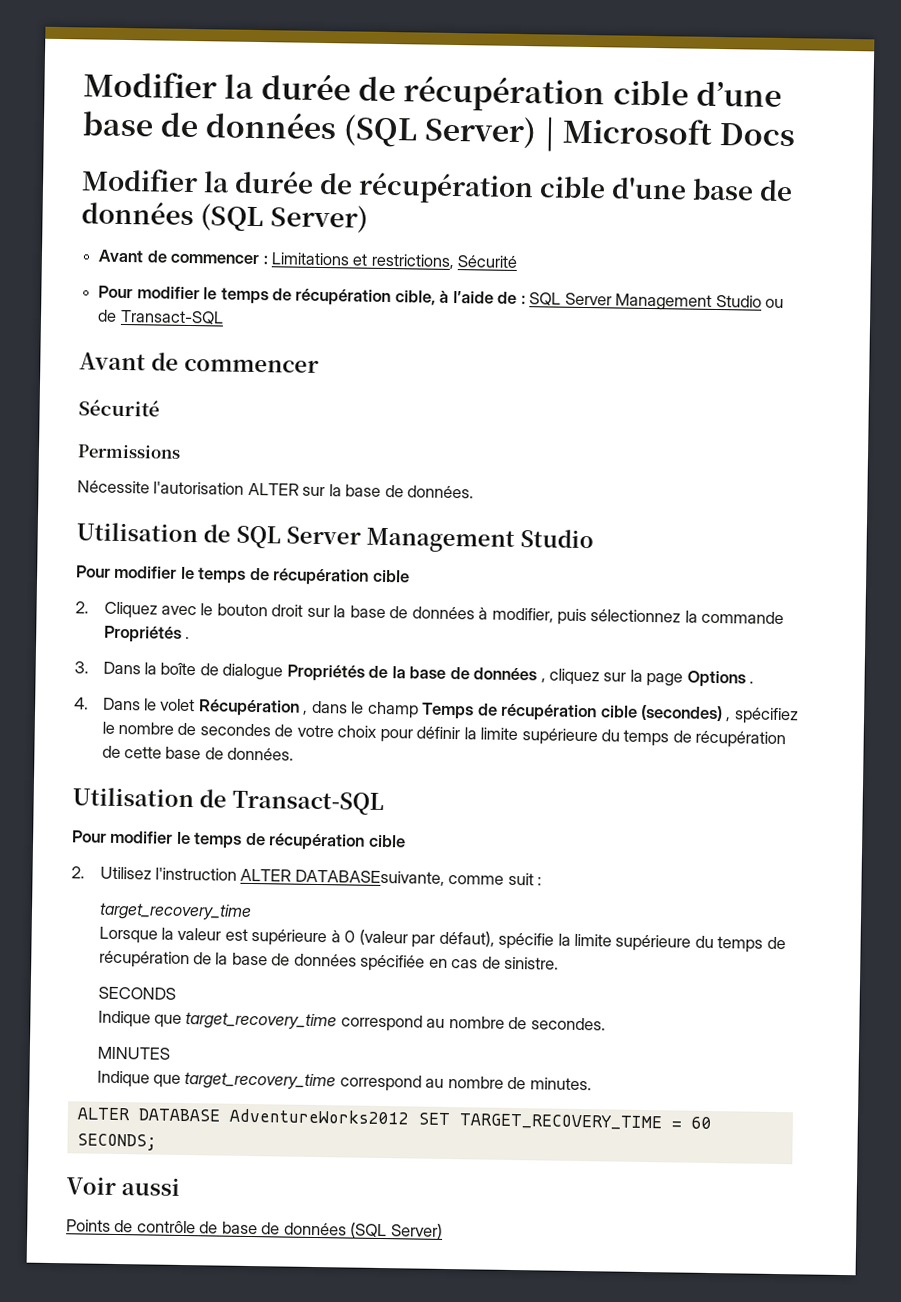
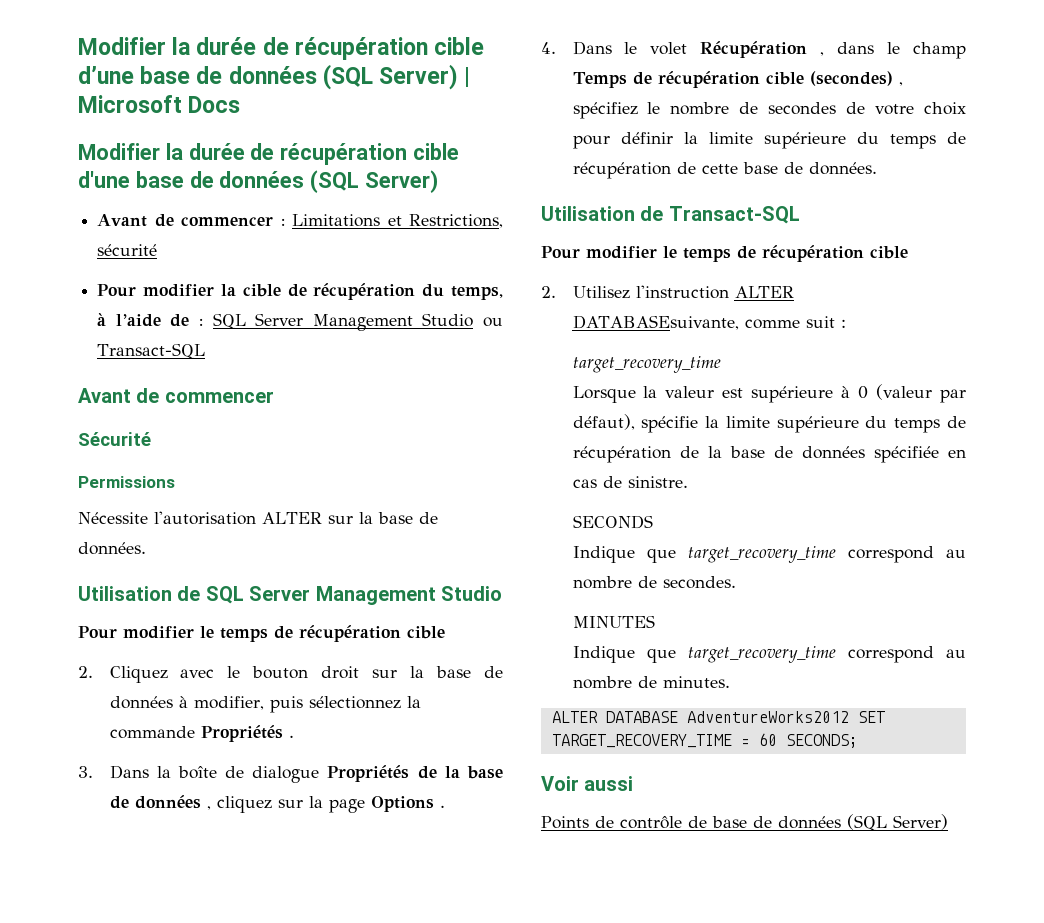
- Avant de commencer : Limitations et restrictions, Sécurité
- Pour modifier le temps de récupération cible, à l’aide de : SQL Server Management Studio ou de Transact-SQL
+ Avant de commencer : Limitations et Restrictions, sécurité
+ Pour modifier la cible de récupération du temps, à l’aide de : SQL Server Management Studio ou Transact-SQL

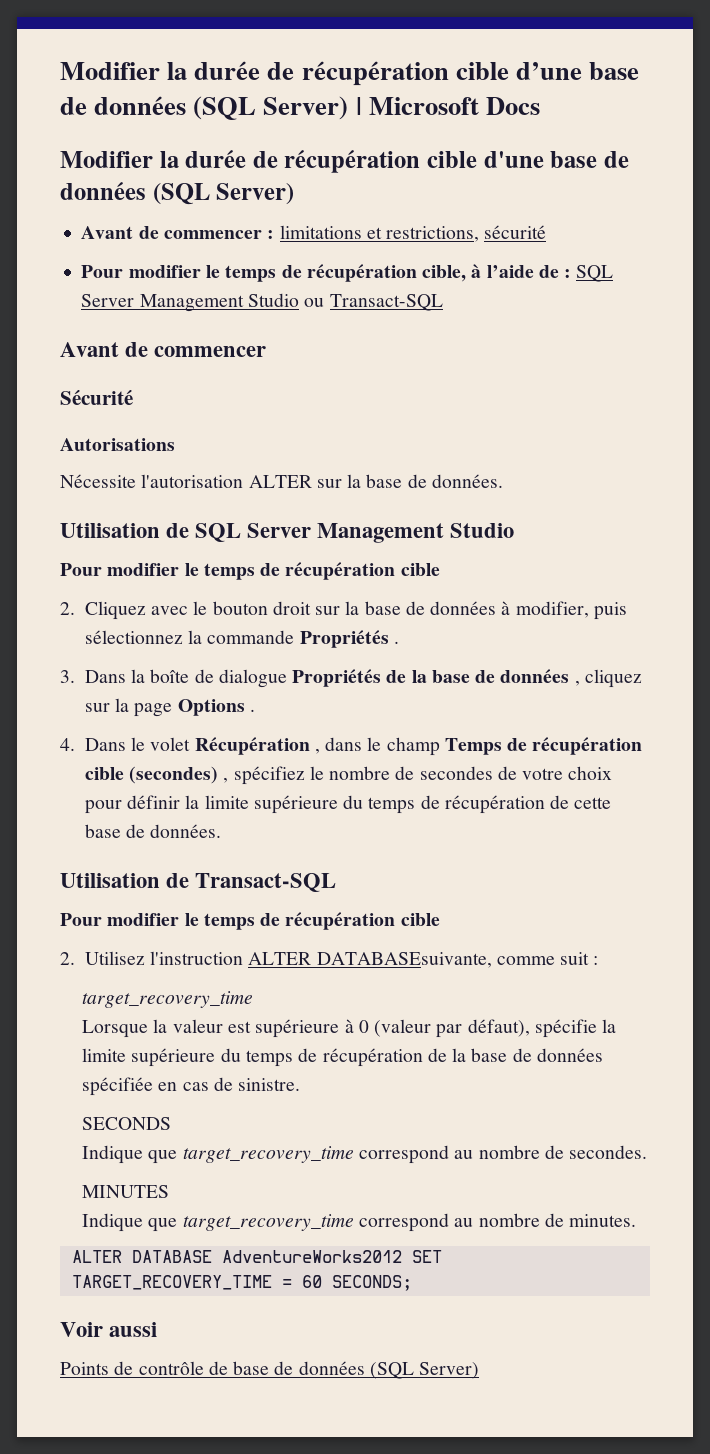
- Avant de commencer : Limitations et Restrictions, sécurité
+ Avant de commencer : limitations et restrictions, sécurité
- Pour modifier la cible de récupération du temps, à l’aide de : SQL Server Management Studio ou Transact-SQL
+ Pour modifier le temps de récupération cible, à l’aide de : SQL Server Management Studio ou Transact-SQL
- Permissions
+ Autorisations

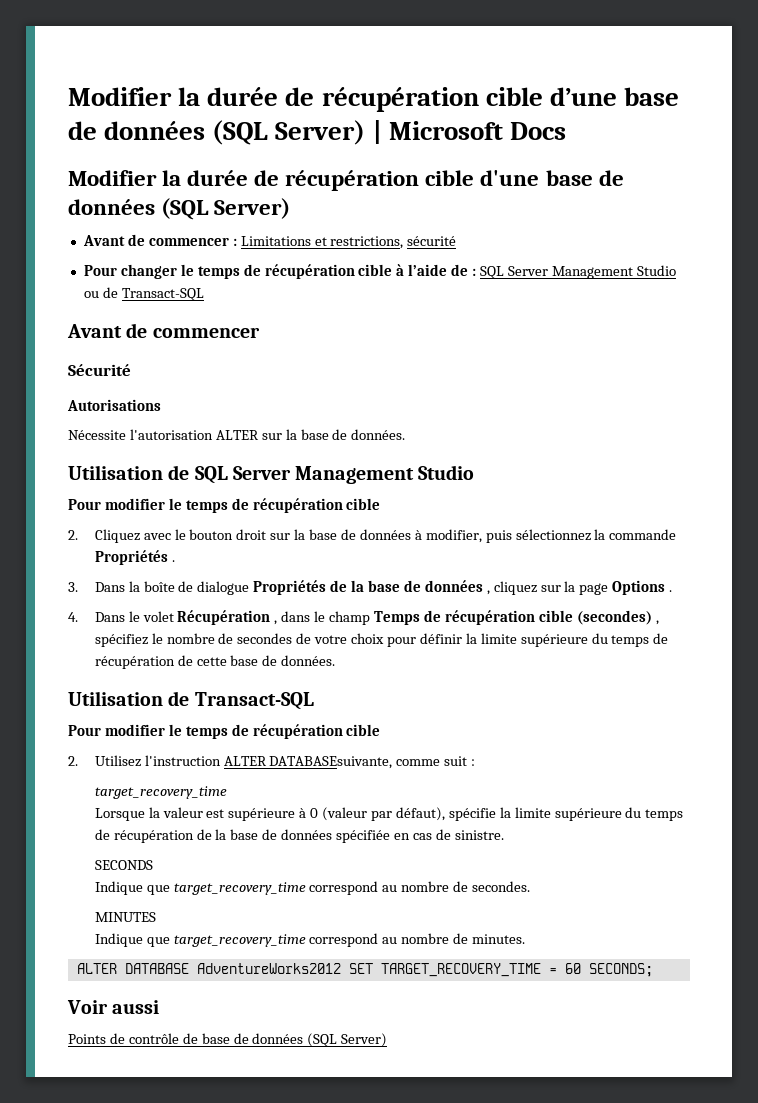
- Avant de commencer : limitations et restrictions, sécurité
+ Avant de commencer : Limitations et restrictions, sécurité
- Pour modifier le temps de récupération cible, à l’aide de : SQL Server Management Studio ou Transact-SQL
+ Pour changer le temps de récupération cible à l’aide de : SQL Server Management Studio ou de Transact-SQL

